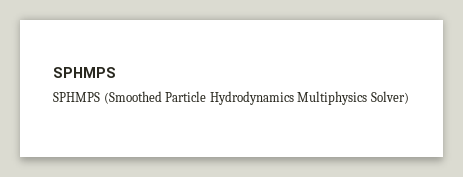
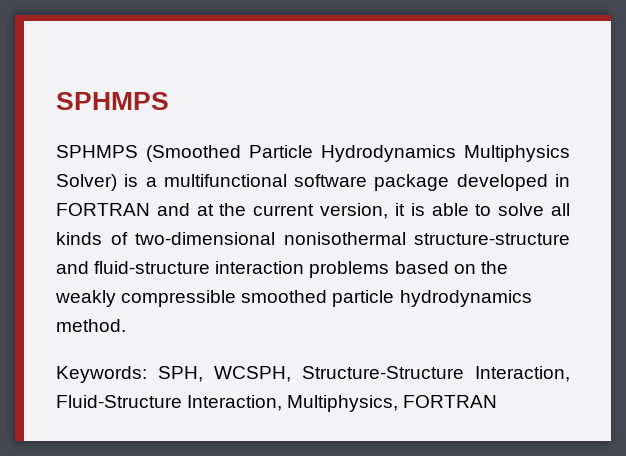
- SPHMPS (Smoothed Particle Hydrodynamics Multiphysics Solver)
+ SPHMPS (Smoothed Particle Hydrodynamics Multiphysics Solver) is a multifunctional software package developed in FORTRAN and at the current version, it is able to solve all kinds of two-dimensional nonisothermal structure-structure and fluid-structure interaction problems based on the weakly compressible smoothed particle hydrodynamics method.
+ Keywords: SPH, WCSPH, Structure-Structure Interaction, Fluid-Structure Interaction, Multiphysics, FORTRAN

